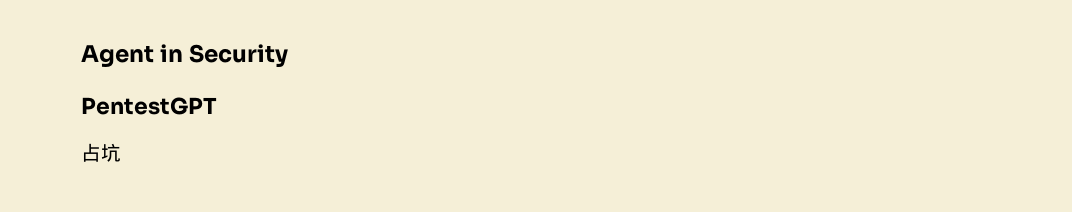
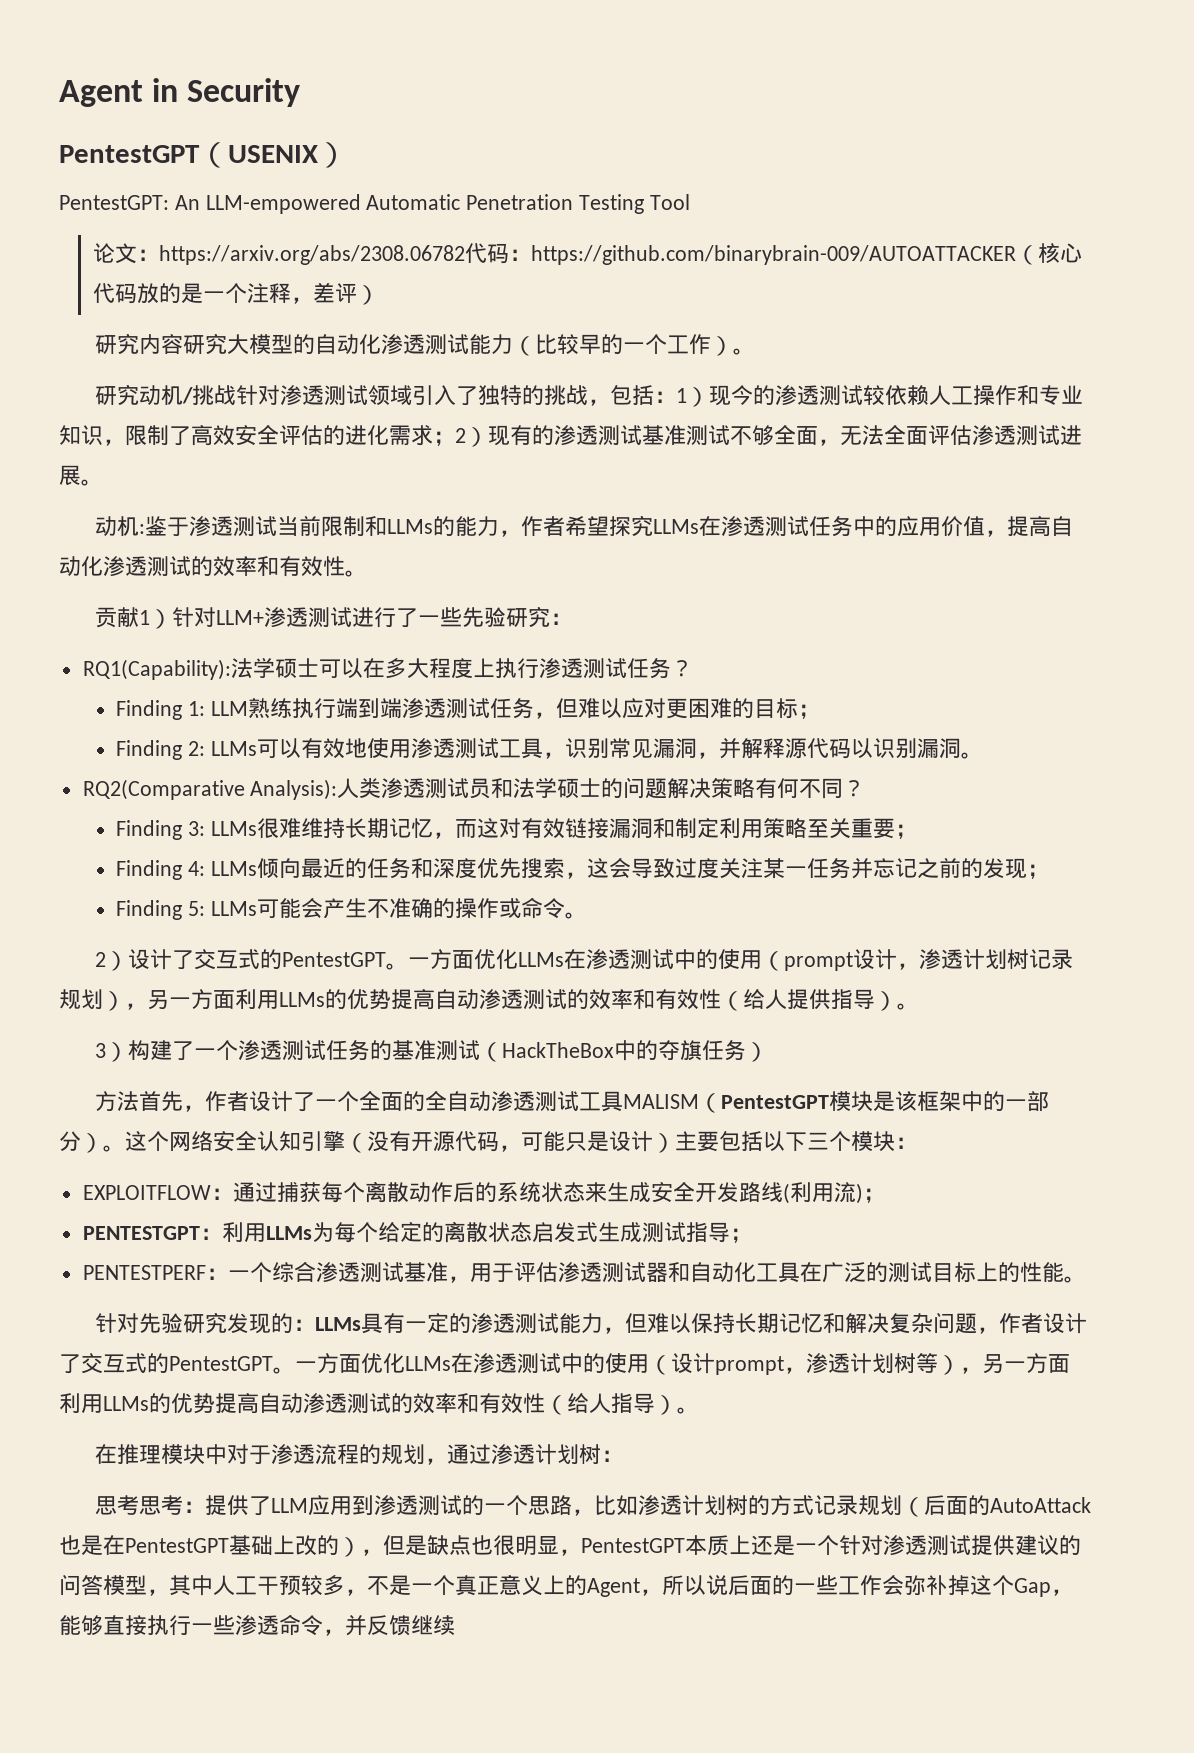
- PentestGPT
- 占坑
+ PentestGPT（USENIX）
+ PentestGPT: An LLM-empowered Automatic Penetration Testing Tool
+ 论文：https://arxiv.org/abs/2308.06782代码：https://github.com/binarybrain-009/AUTOATTACKER（核心代码放的是一个注释，差评）
+ 研究内容研究大模型的自动化渗透测试能力（比较早的一个工作）。
+ 研究动机/挑战针对渗透测试领域引入了独特的挑战，包括：1）现今的渗透测试较依赖人工操作和专业知识，限制了高效安全评估的进化需求；2）现有的渗透测试基准测试不够全面，无法全面评估渗透测试进展。
+ 动机:鉴于渗透测试当前限制和LLMs的能力，作者希望探究LLMs在渗透测试任务中的应用价值，提高自动化渗透测试的效率和有效性。
+ 贡献1）针对LLM+渗透测试进行了一些先验研究：
+ RQ1(Capability):法学硕士可以在多大程度上执行渗透测试任务？
+ Finding 1: LLM熟练执行端到端渗透测试任务，但难以应对更困难的目标；
+ Finding 2: LLMs可以有效地使用渗透测试工具，识别常见漏洞，并解释源代码以识别漏洞。
+ RQ2(Comparative Analysis):人类渗透测试员和法学硕士的问题解决策略有何不同？
+ Finding 3: LLMs很难维持长期记忆，而这对有效链接漏洞和制定利用策略至关重要；
+ Finding 4: LLMs倾向最近的任务和深度优先搜索，这会导致过度关注某一任务并忘记之前的发现；
+ Finding 5: LLMs可能会产生不准确的操作或命令。
+ 2）设计了交互式的PentestGPT。一方面优化LLMs在渗透测试中的使用（prompt设计，渗透计划树记录规划），另一方面利用LLMs的优势提高自动渗透测试的效率和有效性（给人提供指导）。
+ 3）构建了一个渗透测试任务的基准测试（HackTheBox中的夺旗任务）
+ 方法首先，作者设计了一个全面的全自动渗透测试工具MALISM（PentestGPT模块是该框架中的一部分）。这个网络安全认知引擎（没有开源代码，可能只是设计）主要包括以下三个模块：
+ EXPLOITFLOW：通过捕获每个离散动作后的系统状态来生成安全开发路线(利用流)；
+ PENTESTGPT：利用LLMs为每个给定的离散状态启发式生成测试指导；
+ PENTESTPERF：一个综合渗透测试基准，用于评估渗透测试器和自动化工具在广泛的测试目标上的性能。
+ 针对先验研究发现的：LLMs具有一定的渗透测试能力，但难以保持长期记忆和解决复杂问题，作者设计了交互式的PentestGPT。一方面优化LLMs在渗透测试中的使用（设计prompt，渗透计划树等），另一方面利用LLMs的优势提高自动渗透测试的效率和有效性（给人指导）。
+ 在推理模块中对于渗透流程的规划，通过渗透计划树：
+ 思考思考：提供了LLM应用到渗透测试的一个思路，比如渗透计划树的方式记录规划（后面的AutoAttack也是在PentestGPT基础上改的），但是缺点也很明显，PentestGPT本质上还是一个针对渗透测试提供建议的问答模型，其中人工干预较多，不是一个真正意义上的Agent，所以说后面的一些工作会弥补掉这个Gap，能够直接执行一些渗透命令，并反馈继续

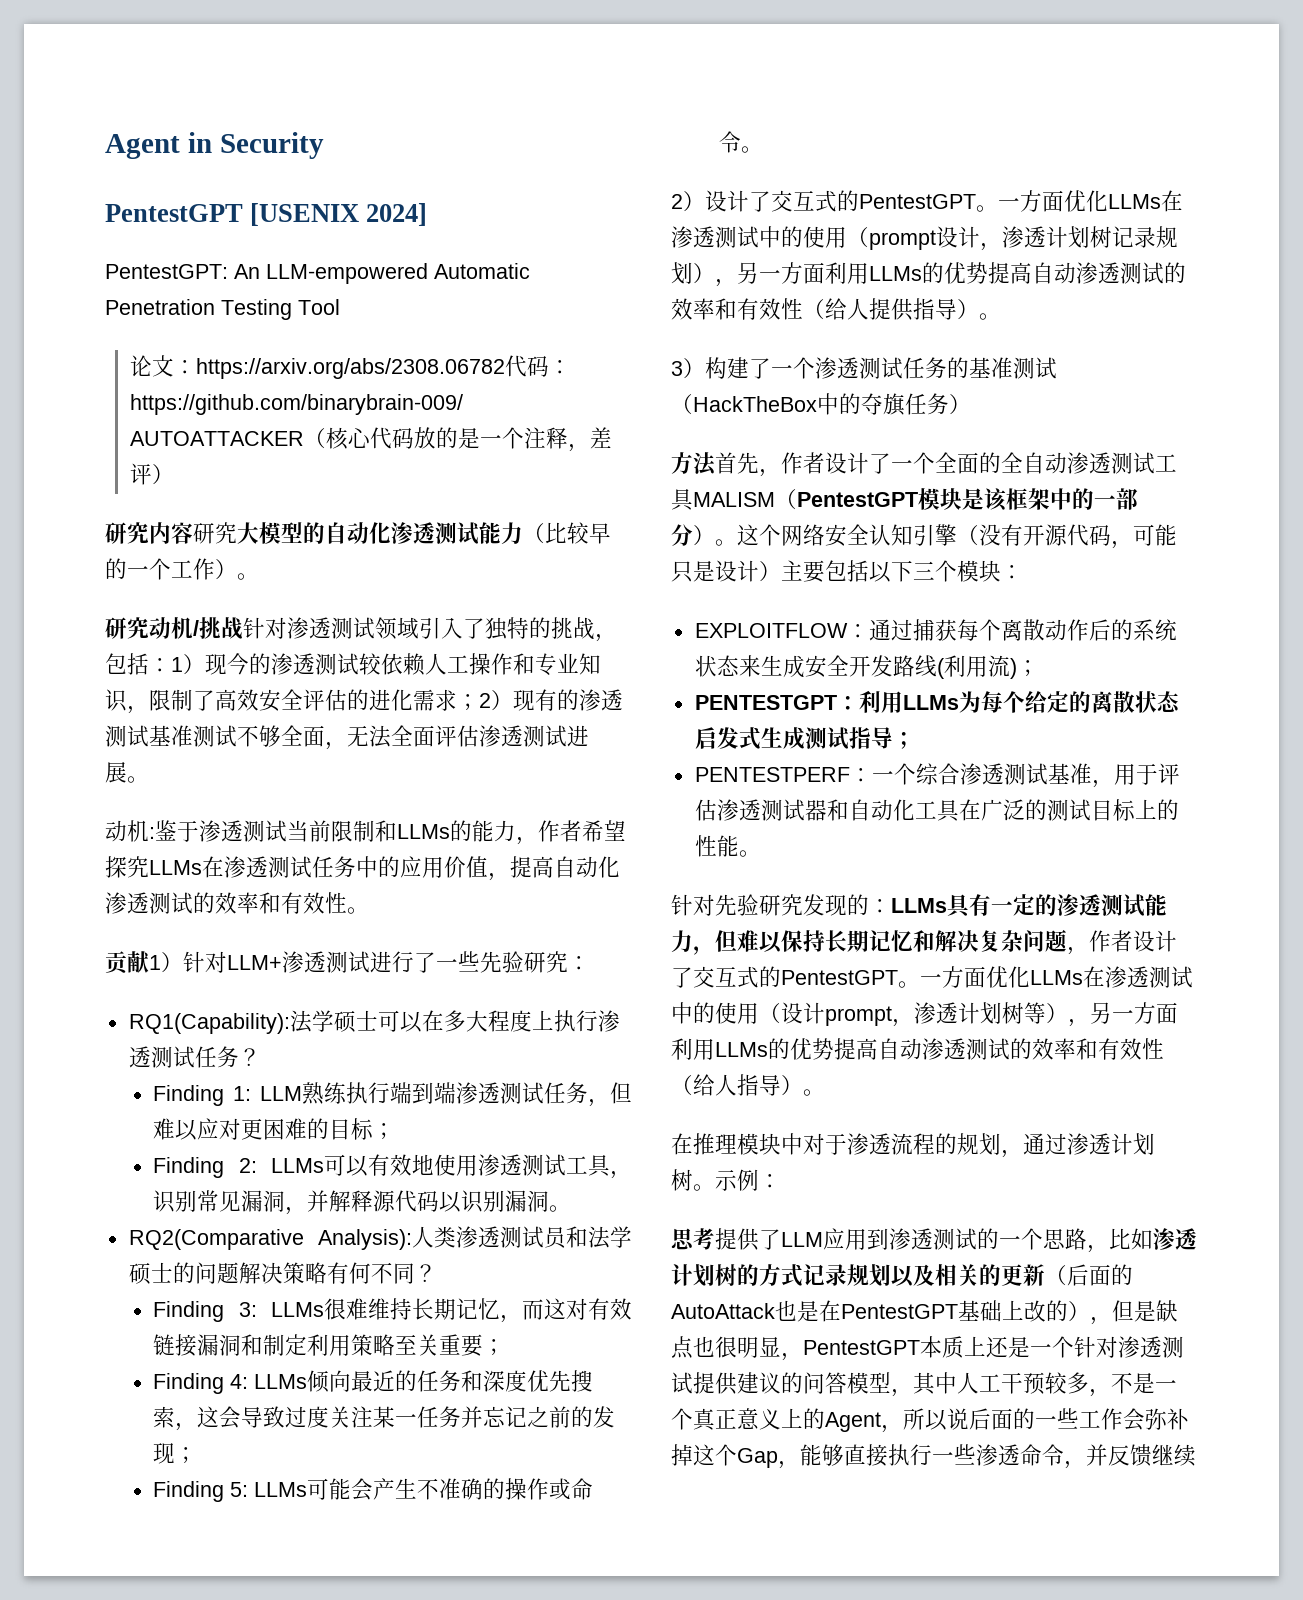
- PentestGPT（USENIX）
+ PentestGPT [USENIX 2024]
- 在推理模块中对于渗透流程的规划，通过渗透计划树：
+ 在推理模块中对于渗透流程的规划，通过渗透计划树。示例：
- 思考思考：提供了LLM应用到渗透测试的一个思路，比如渗透计划树的方式记录规划（后面的AutoAttack也是在PentestGPT基础上改的），但是缺点也很明显，PentestGPT本质上还是一个针对渗透测试提供建议的问答模型，其中人工干预较多，不是一个真正意义上的Agent，所以说后面的一些工作会弥补掉这个Gap，能够直接执行一些渗透命令，并反馈继续
+ 思考提供了LLM应用到渗透测试的一个思路，比如渗透计划树的方式记录规划以及相关的更新（后面的AutoAttack也是在PentestGPT基础上改的），但是缺点也很明显，PentestGPT本质上还是一个针对渗透测试提供建议的问答模型，其中人工干预较多，不是一个真正意义上的Agent，所以说后面的一些工作会弥补掉这个Gap，能够直接执行一些渗透命令，并反馈继续

